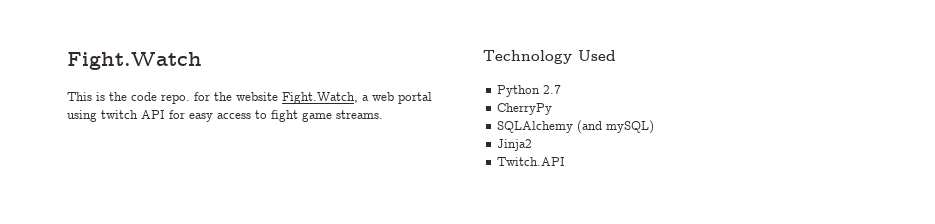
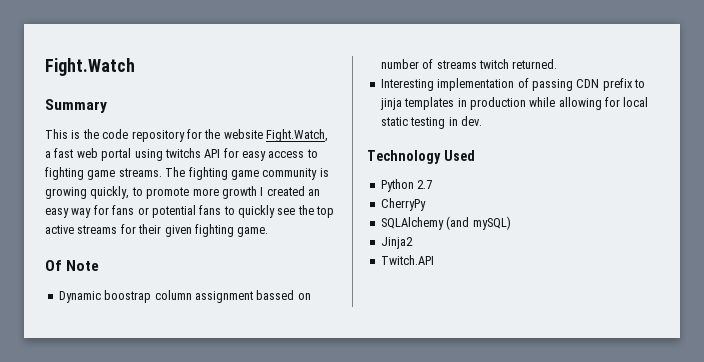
+ Summary
- This is the code repo. for the website Fight.Watch, a web portal using twitch API for easy access to fight game streams.
+ This is the code repository for the website Fight.Watch, a fast web portal using twitchs API for easy access to fighting game streams. The fighting game community is growing quickly, to promote more growth I created an easy way for fans or potential fans to quickly see the top active streams for their given fighting game.
+ Of Note
+ Dynamic boostrap column assignment bassed on number of streams twitch returned.
+ Interesting implementation of passing CDN prefix to jinja templates in production while allowing for local static testing in dev.

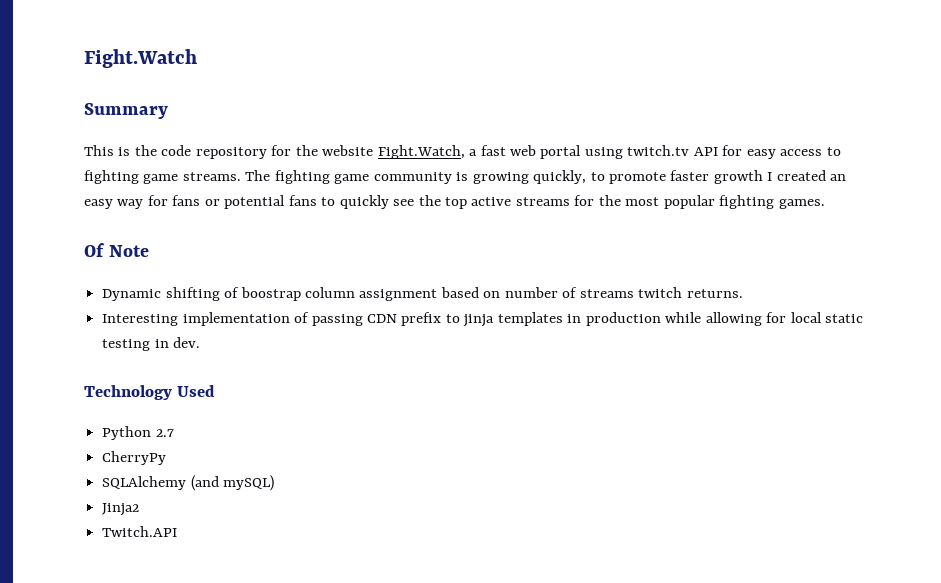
- This is the code repository for the website Fight.Watch, a fast web portal using twitchs API for easy access to fighting game streams.
+ This is the code repository for the website Fight.Watch, a fast web portal using twitch.tv API for easy access to fighting game streams.
- The fighting game community is growing quickly, to promote more growth I created an easy way for fans or potential fans to quickly see the top active streams for their given fighting game.
+ The fighting game community is growing quickly, to promote faster growth I created an easy way for fans or potential fans to quickly see the top active streams for the most popular fighting games.
- Dynamic boostrap column assignment bassed on number of streams twitch returned.
+ Dynamic shifting of boostrap column assignment based on number of streams twitch returns.

